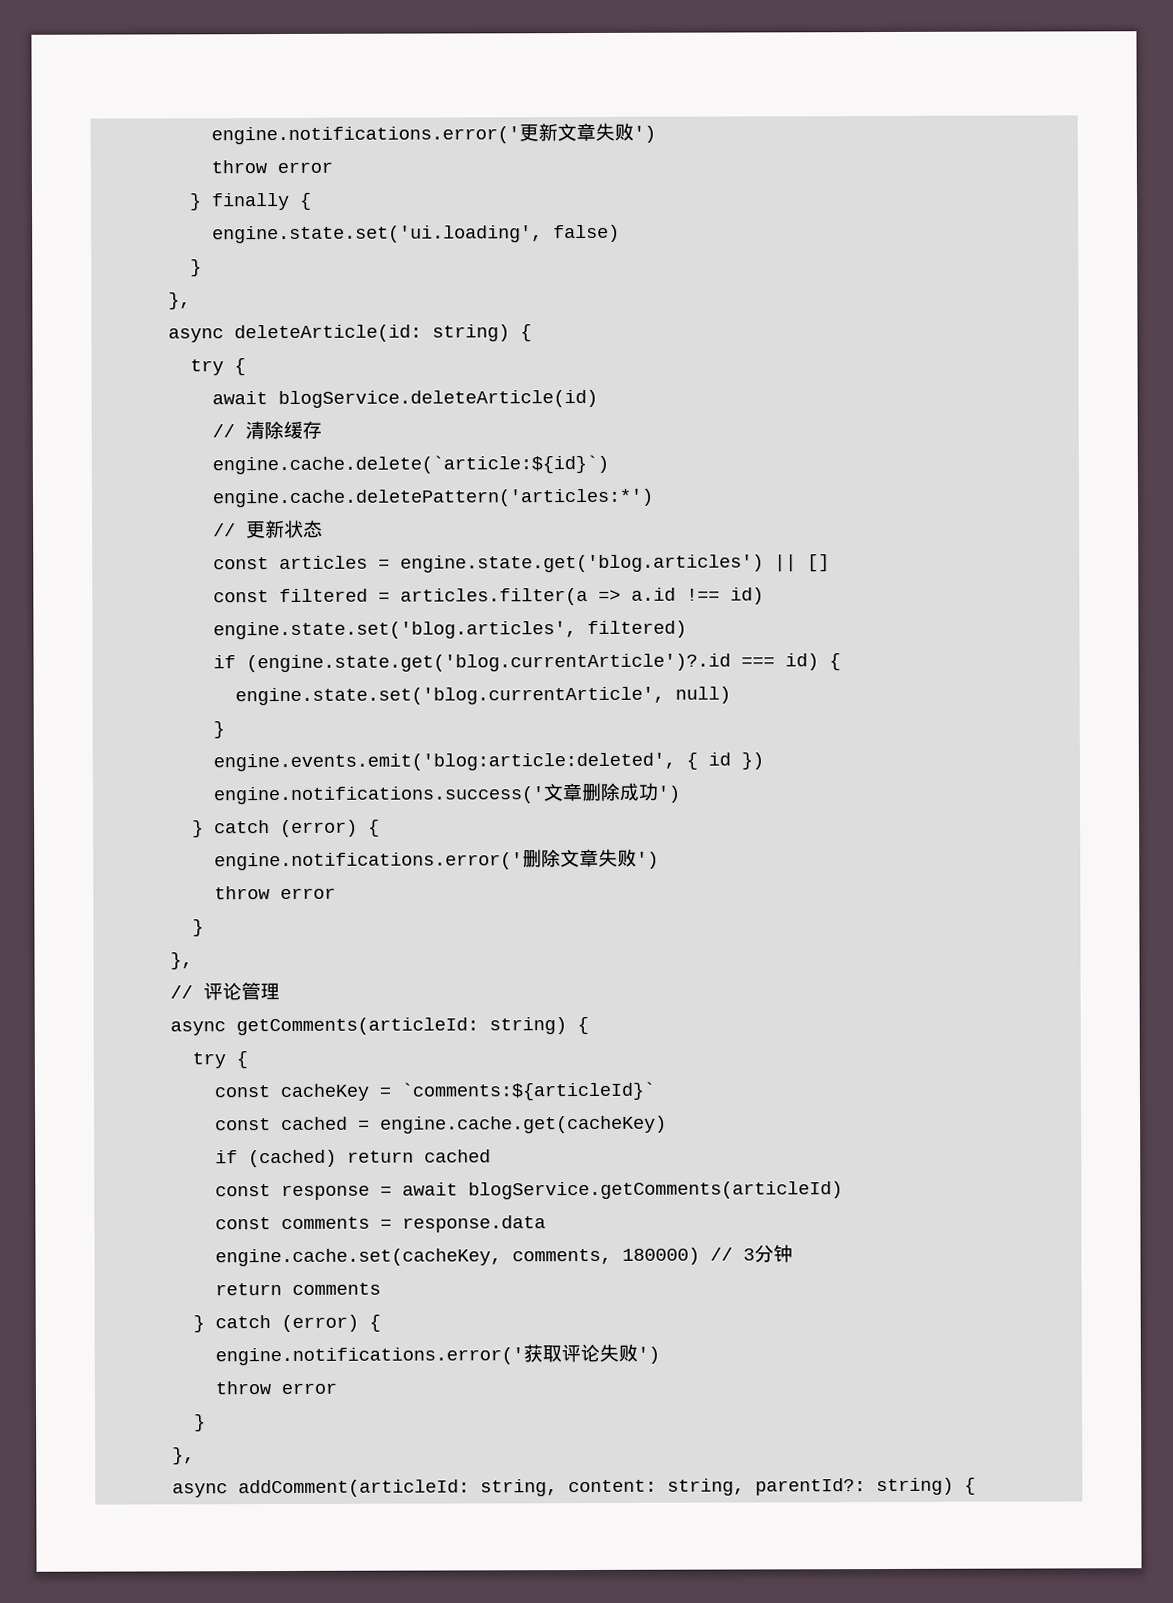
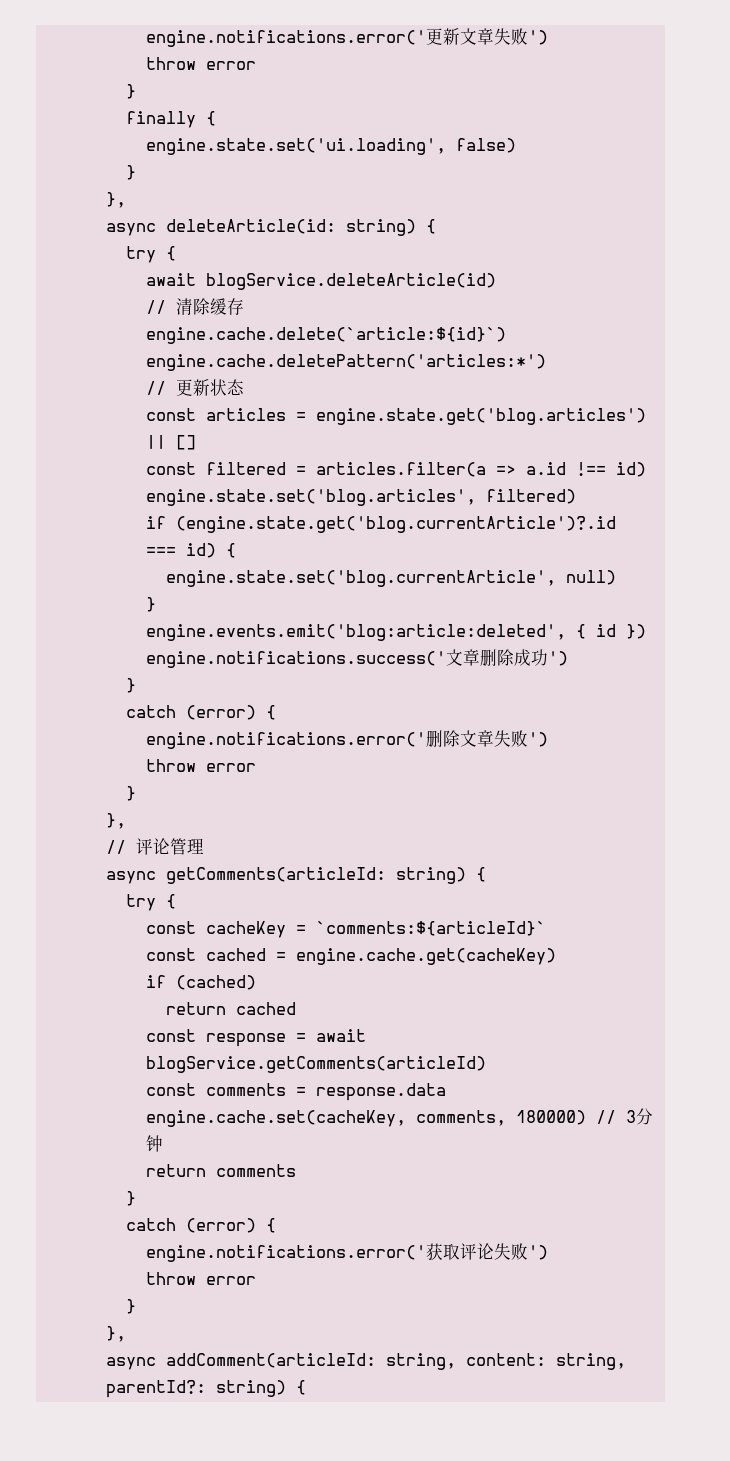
  engine.notifications.error('更新文章失败')
  throw error
- } finally {
+ }
+ finally {
  engine.notifications.success('文章删除成功')
- } catch (error) {
+ }
+ catch (error) {
- if (cached) return cached
+ if (cached)
+ return cached
  return comments
- } catch (error) {
+ }
+ catch (error) {

